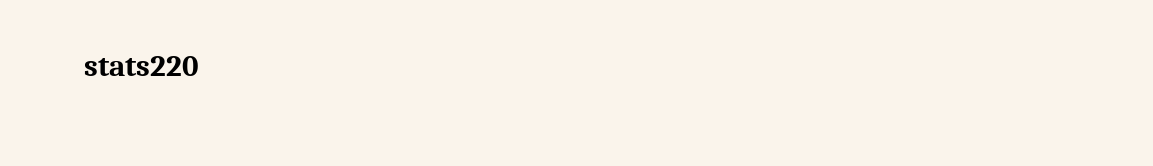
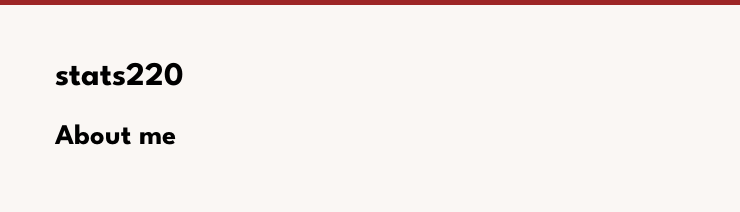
+ About me

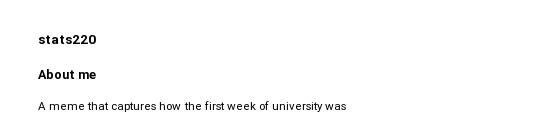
+ A meme that captures how the first week of university was

